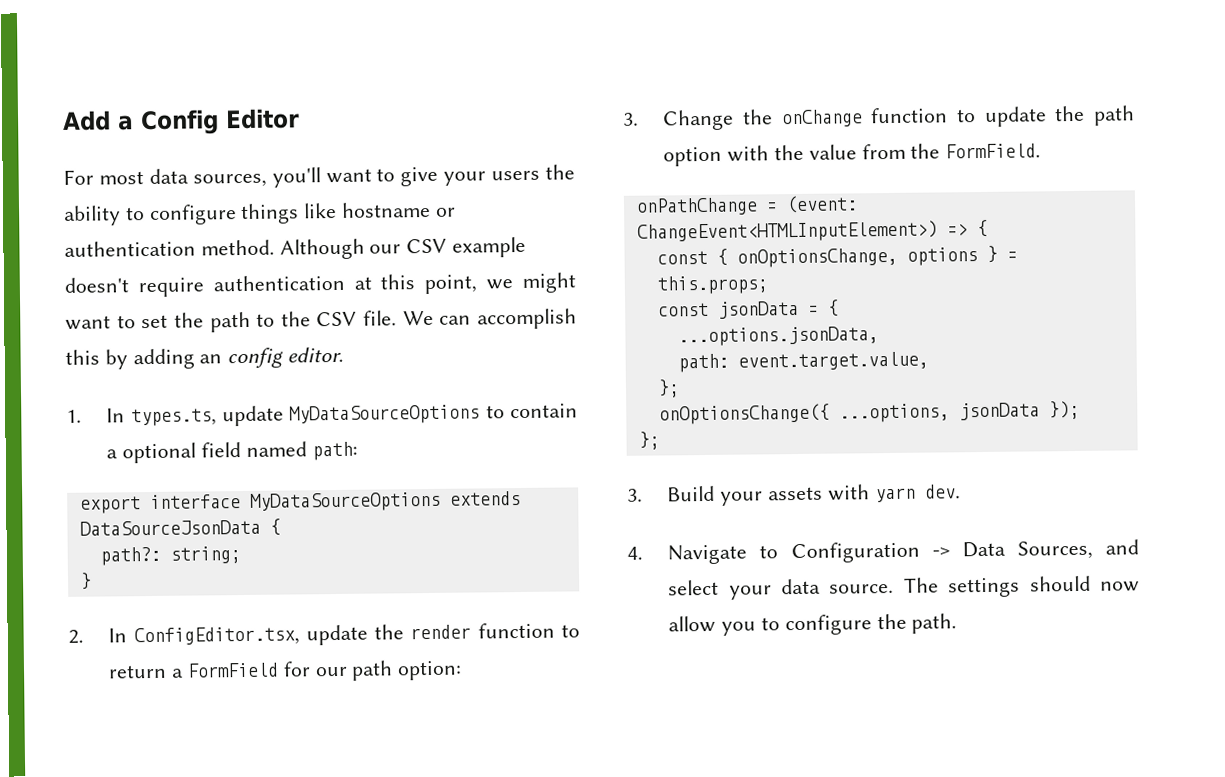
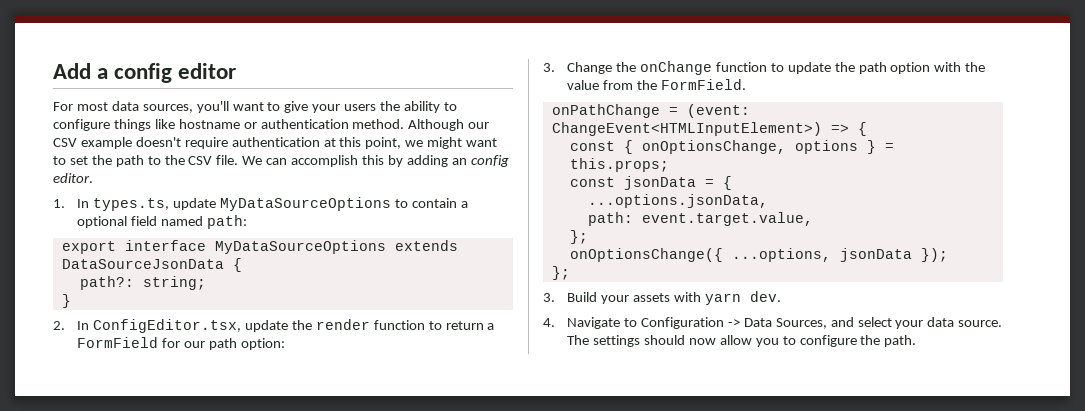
- Add a Config Editor
+ Add a config editor

